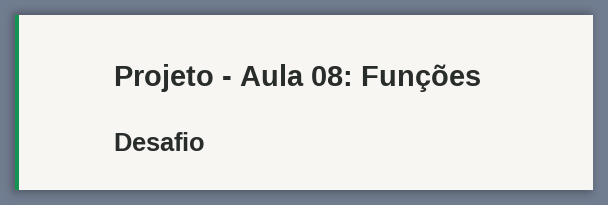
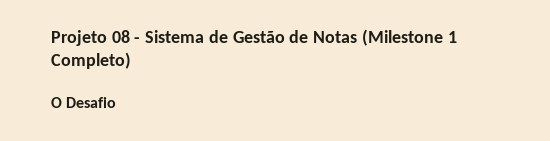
- Projeto - Aula 08: Funções
- Desafio
+ Projeto 08 - Sistema de Gestão de Notas (Milestone 1 Completo)
+ O Desafio

